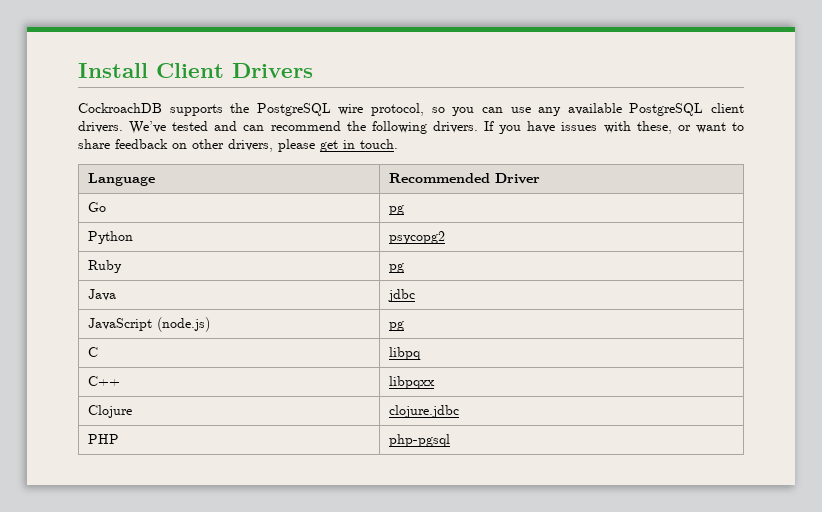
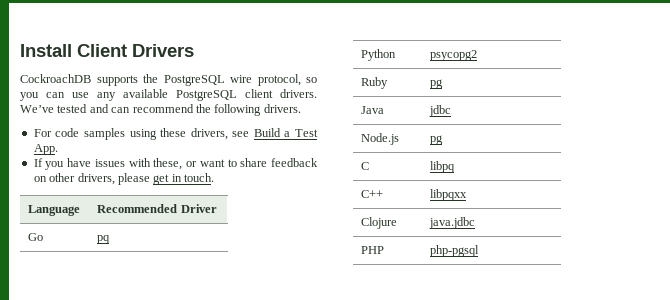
- We’ve tested and can recommend the following drivers. If you have issues with these, or want to share feedback on other drivers, please get in touch.
+ We’ve tested and can recommend the following drivers.
+ For code samples using these drivers, see Build a Test App.
+ If you have issues with these, or want to share feedback on other drivers, please get in touch.
- Go | pg
+ Go | pq
- JavaScript (node.js) | pg
+ Node.js | pg
- Clojure | clojure.jdbc
+ Clojure | java.jdbc

